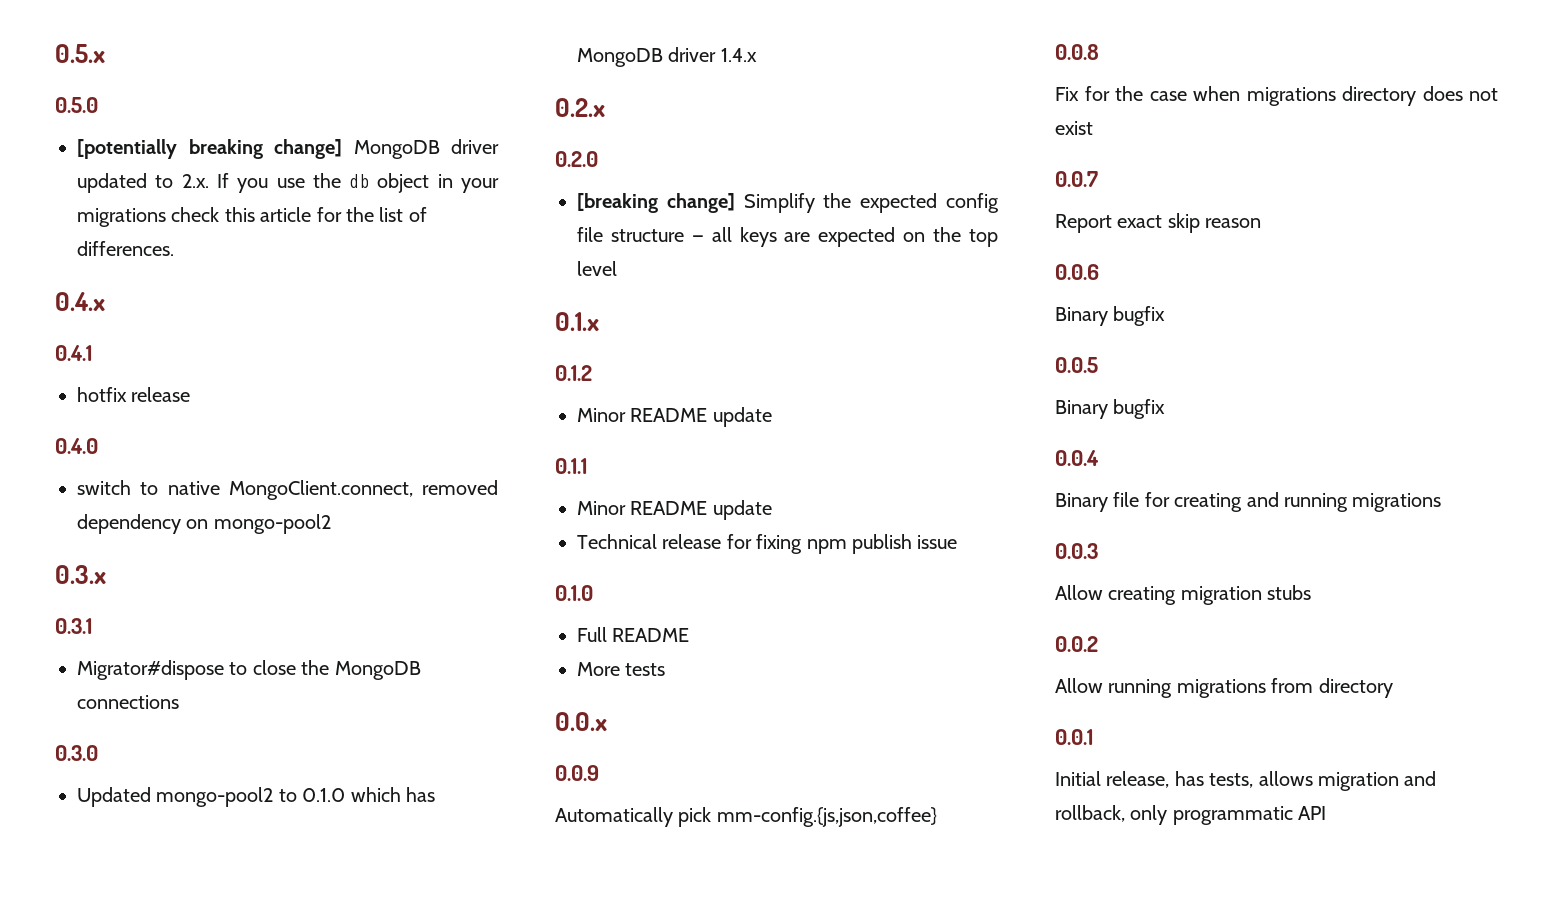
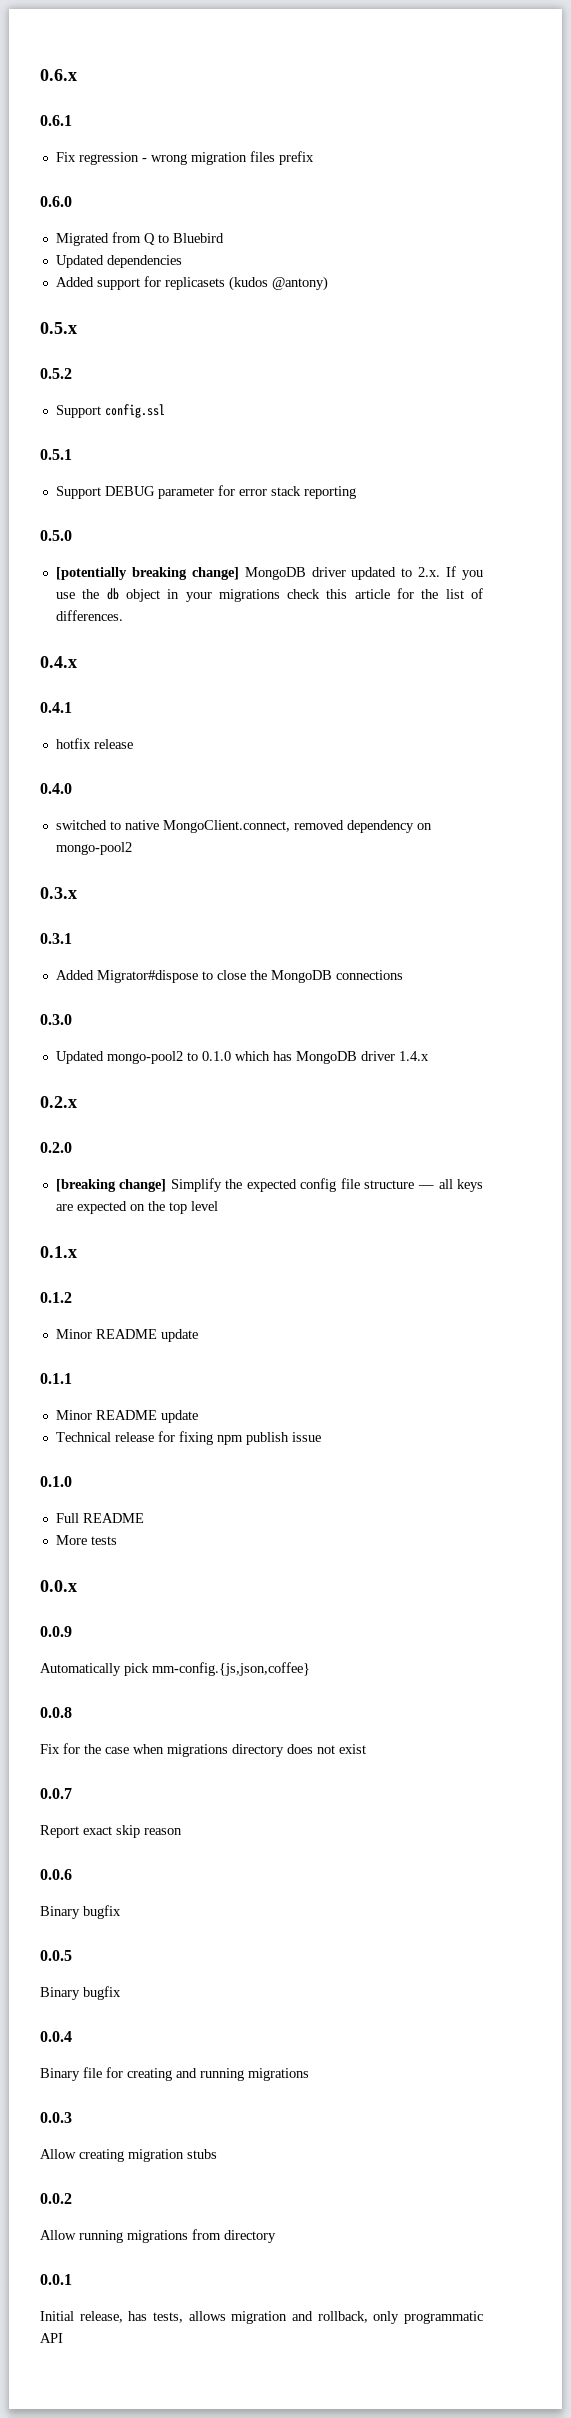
+ 0.6.x
+ 0.6.1
+ Fix regression - wrong migration files prefix
+ 0.6.0
+ Migrated from Q to Bluebird
+ Updated dependencies
+ Added support for replicasets (kudos @antony)
  0.5.x
+ 0.5.2
+ Support config.ssl
+ 0.5.1
+ Support DEBUG parameter for error stack reporting
- switch to native MongoClient.connect, removed dependency on mongo-pool2
+ switched to native MongoClient.connect, removed dependency on mongo-pool2
- Migrator#dispose to close the MongoDB connections
+ Added Migrator#dispose to close the MongoDB connections

